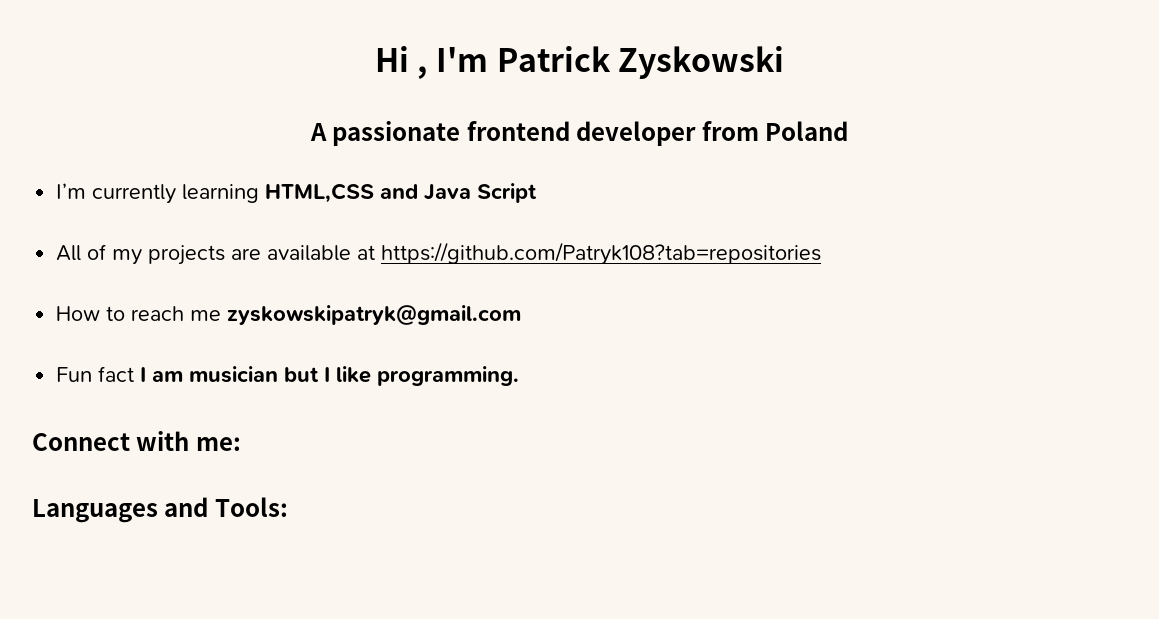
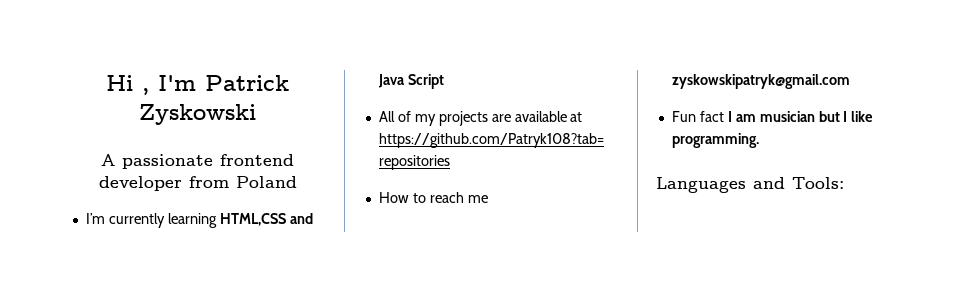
- Connect with me:

